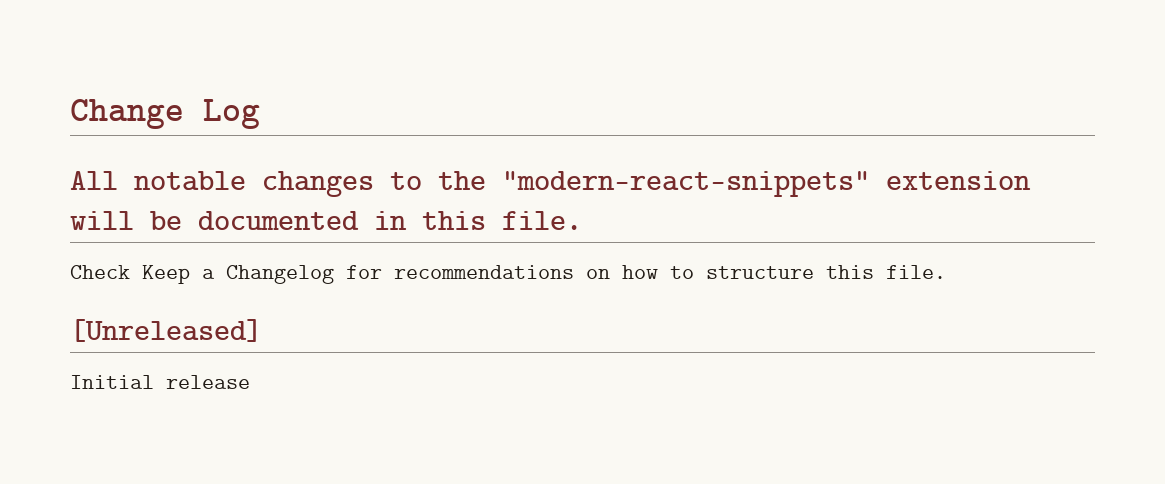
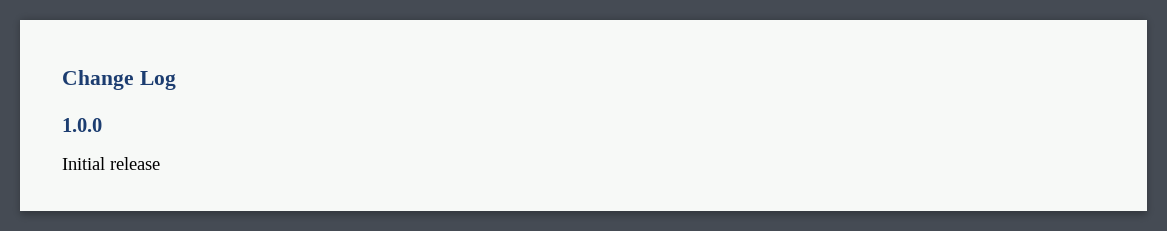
- All notable changes to the "modern-react-snippets" extension will be documented in this file.
- Check Keep a Changelog for recommendations on how to structure this file.
- [Unreleased]
+ 1.0.0

